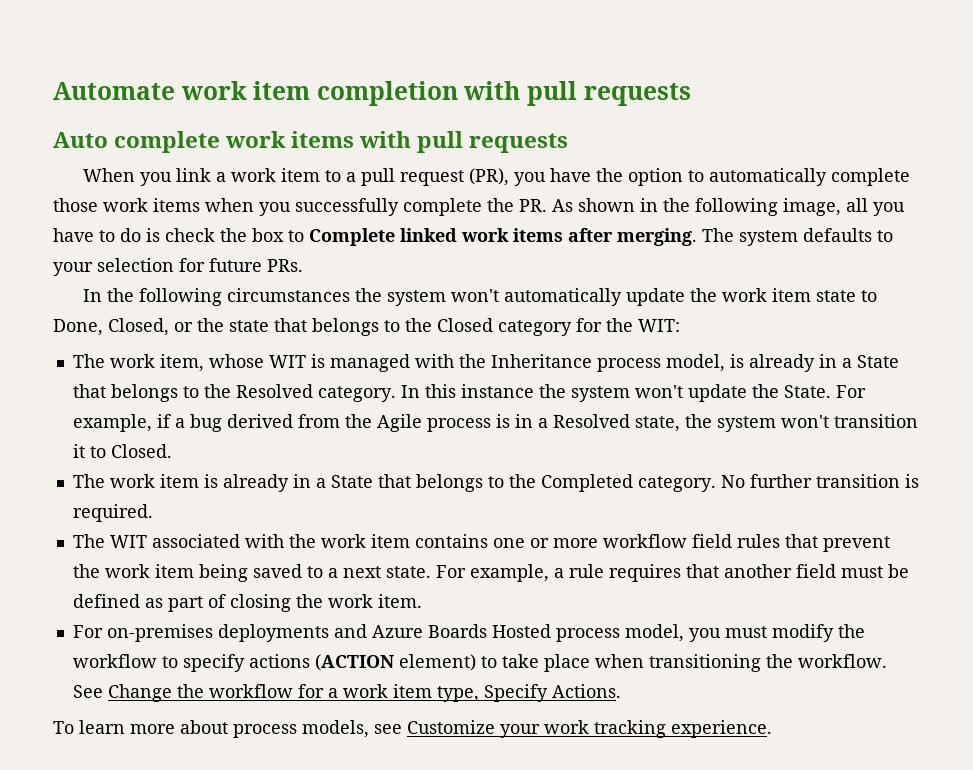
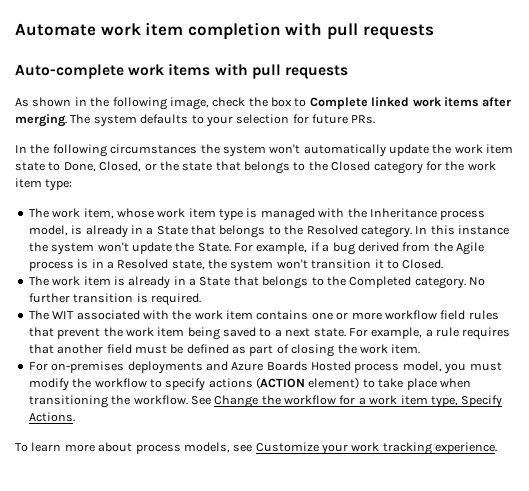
- Auto complete work items with pull requests
+ Auto-complete work items with pull requests
- When you link a work item to a pull request (PR), you have the option to automatically complete those work items when you successfully complete the PR. As shown in the following image, all you have to do is check the box to Complete linked work items after merging.
+ As shown in the following image, check the box to Complete linked work items after merging.
- In the following circumstances the system won't automatically update the work item state to Done, Closed, or the state that belongs to the Closed category for the WIT:
+ In the following circumstances the system won't automatically update the work item state to Done, Closed, or the state that belongs to the Closed category for the work item type:
- The work item, whose WIT is managed with the Inheritance process model, is already in a State that belongs to the Resolved category.
+ The work item, whose work item type is managed with the Inheritance process model, is already in a State that belongs to the Resolved category.

